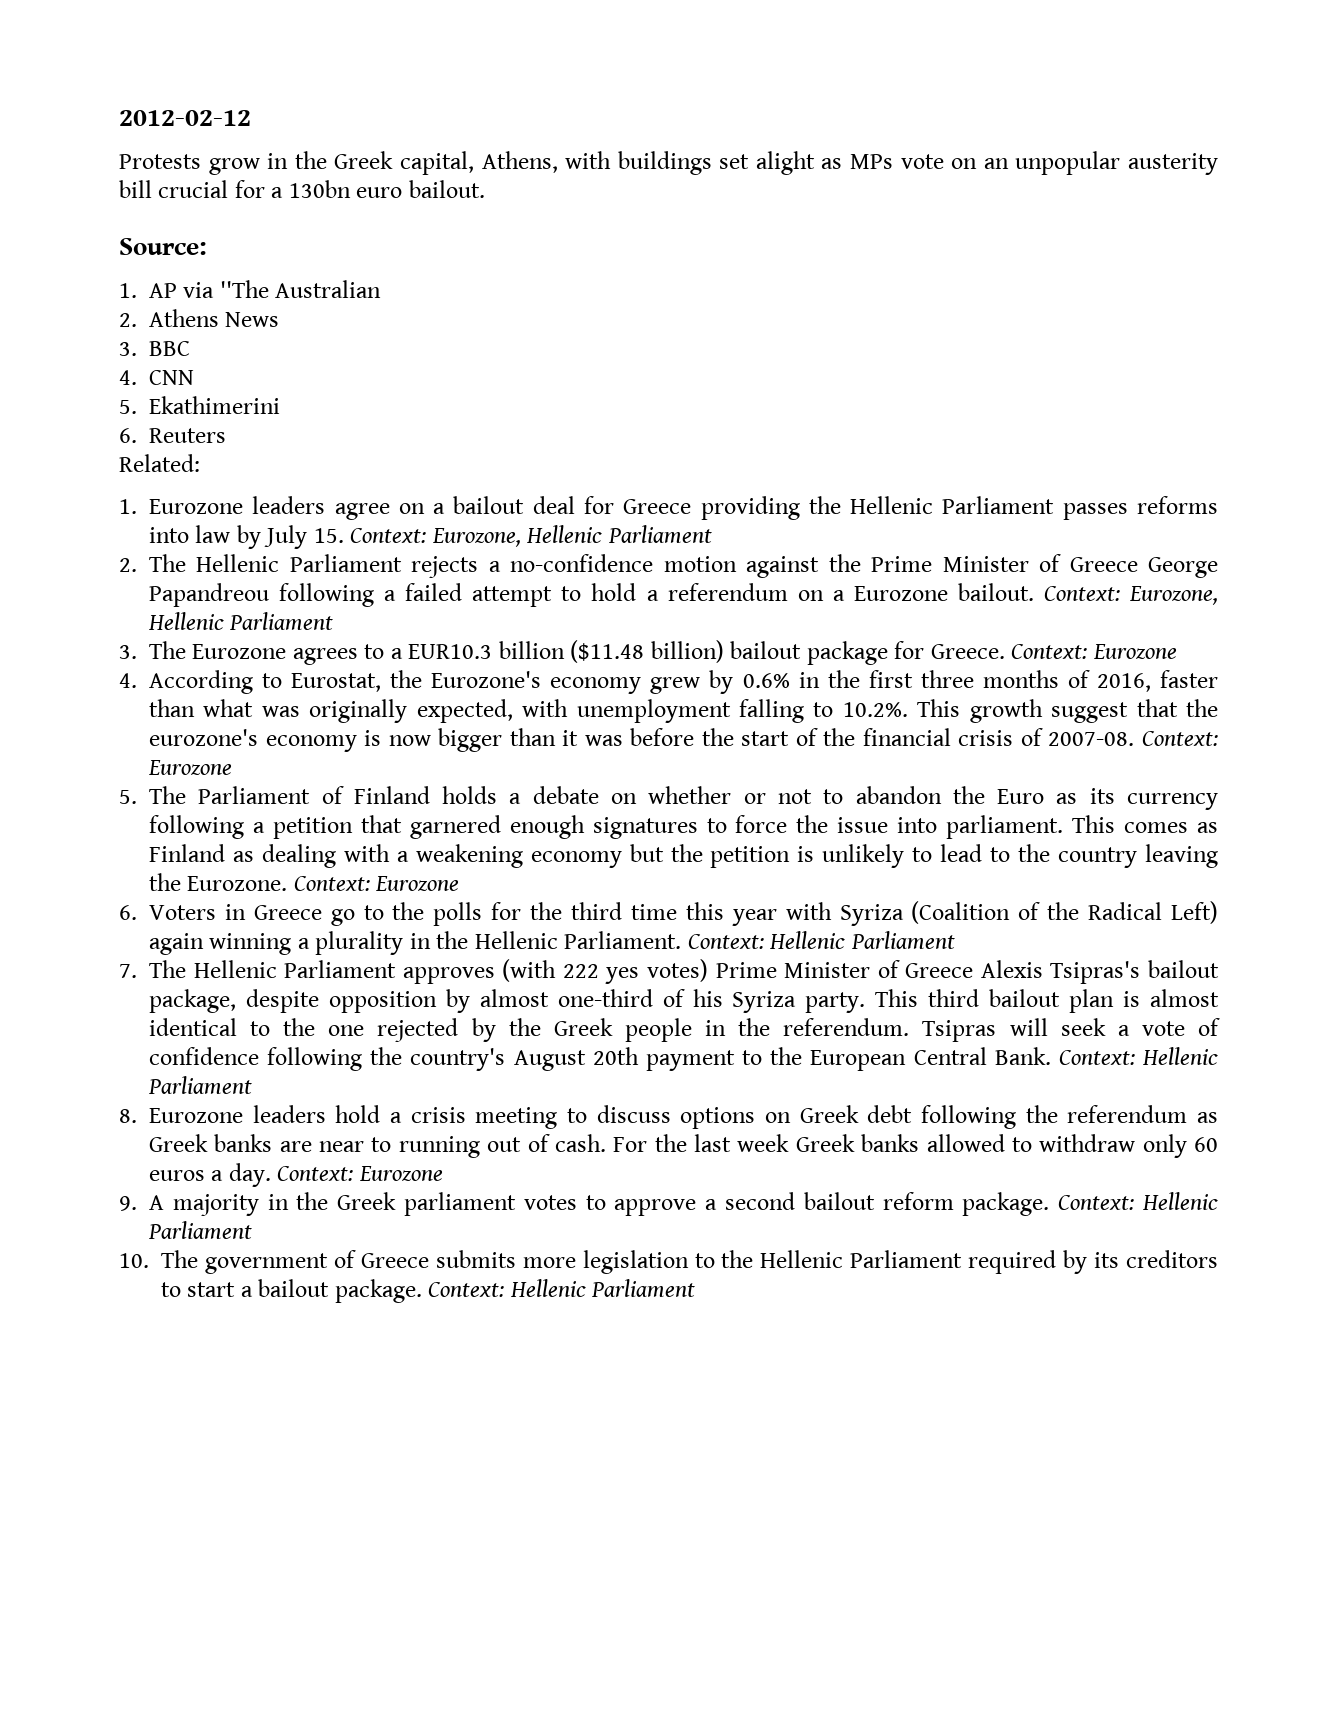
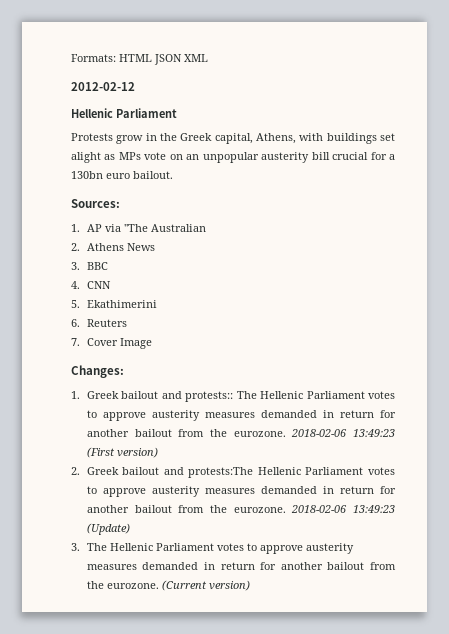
+ Formats: HTML JSON XML
  2012-02-12
+ Hellenic Parliament
- Source:
+ Sources:
- Related:
- 1. Eurozone leaders agree on a bailout deal for Greece providing the Hellenic Parliament passes reforms into law by July 15. Context: Eurozone, Hellenic Parliament
- 2. The Hellenic Parliament rejects a no-confidence motion against the Prime Minister of Greece George Papandreou following a failed attempt to hold a referendum on a Eurozone bailout. Context: Eurozone, Hellenic Parliament
- 3. The Eurozone agrees to a EUR10.3 billion ($11.48 billion) bailout package for Greece. Context: Eurozone
- 4. According to Eurostat, the Eurozone's economy grew by 0.6% in the first three months of 2016, faster than what was originally expected, with unemployment falling to 10.2%. This growth suggest that the eurozone's economy is now bigger than it was before the start of the financial crisis of 2007-08. Context: Eurozone
- 5. The Parliament of Finland holds a debate on whether or not to abandon the Euro as its currency following a petition that garnered enough signatures to force the issue into parliament. This comes as Finland as dealing with a weakening economy but the petition is unlikely to lead to the country leaving the Eurozone. Context: Eurozone
- 6. Voters in Greece go to the polls for the third time this year with Syriza (Coalition of the Radical Left) again winning a plurality in the Hellenic Parliament. Context: Hellenic Parliament
- 7. The Hellenic Parliament approves (with 222 yes votes) Prime Minister of Greece Alexis Tsipras's bailout package, despite opposition by almost one-third of his Syriza party. This third bailout plan is almost identical to the one rejected by the Greek people in the referendum. Tsipras will seek a vote of confidence following the country's August 20th payment to the European Central Bank. Context: Hellenic Parliament
- 8. Eurozone leaders hold a crisis meeting to discuss options on Greek debt following the referendum as Greek banks are near to running out of cash. For the last week Greek banks allowed to withdraw only 60 euros a day. Context: Eurozone
- 9. A majority in the Greek parliament votes to approve a second bailout reform package. Context: Hellenic Parliament
- 10. The government of Greece submits more legislation to the Hellenic Parliament required by its creditors to start a bailout package. Context: Hellenic Parliament
+ 7. Cover Image
+ Changes:
+ 1. Greek bailout and protests:: The Hellenic Parliament votes to approve austerity measures demanded in return for another bailout from the eurozone. 2018-02-06 13:49:23 (First version)
+ 2. Greek bailout and protests:The Hellenic Parliament votes to approve austerity measures demanded in return for another bailout from the eurozone. 2018-02-06 13:49:23 (Update)
+ 3. The Hellenic Parliament votes to approve austerity measures demanded in return for another bailout from the eurozone. (Current version)

